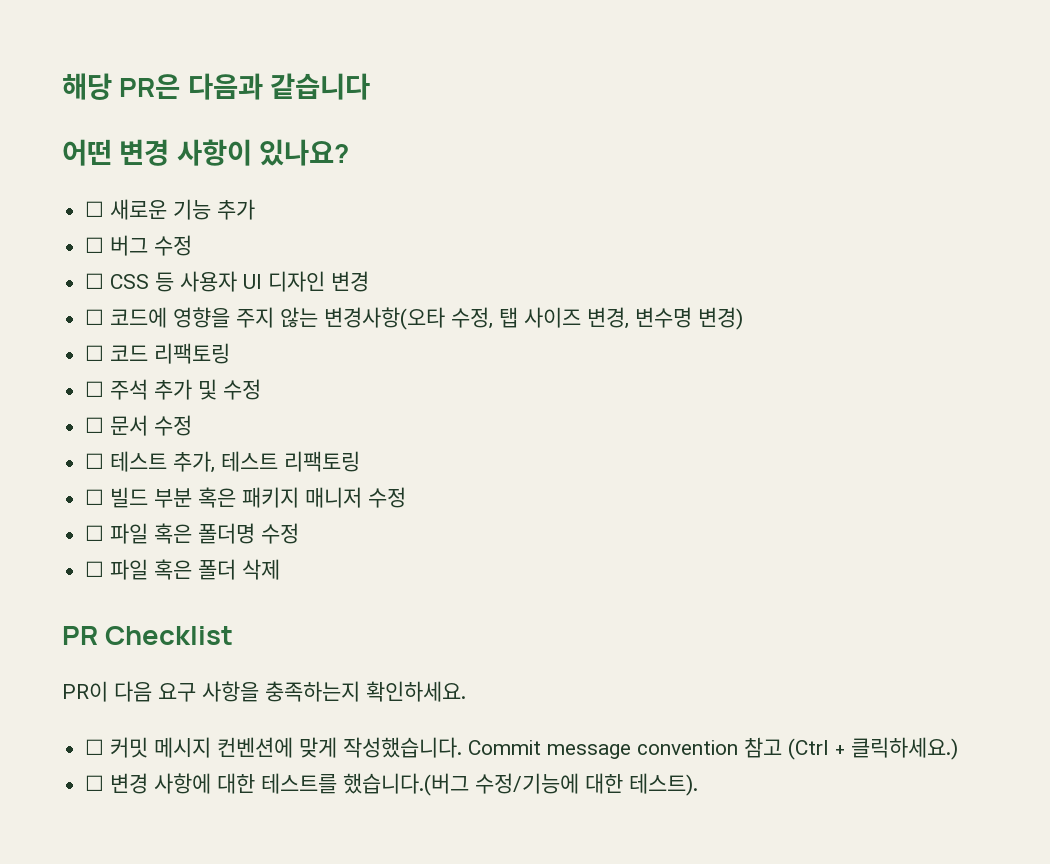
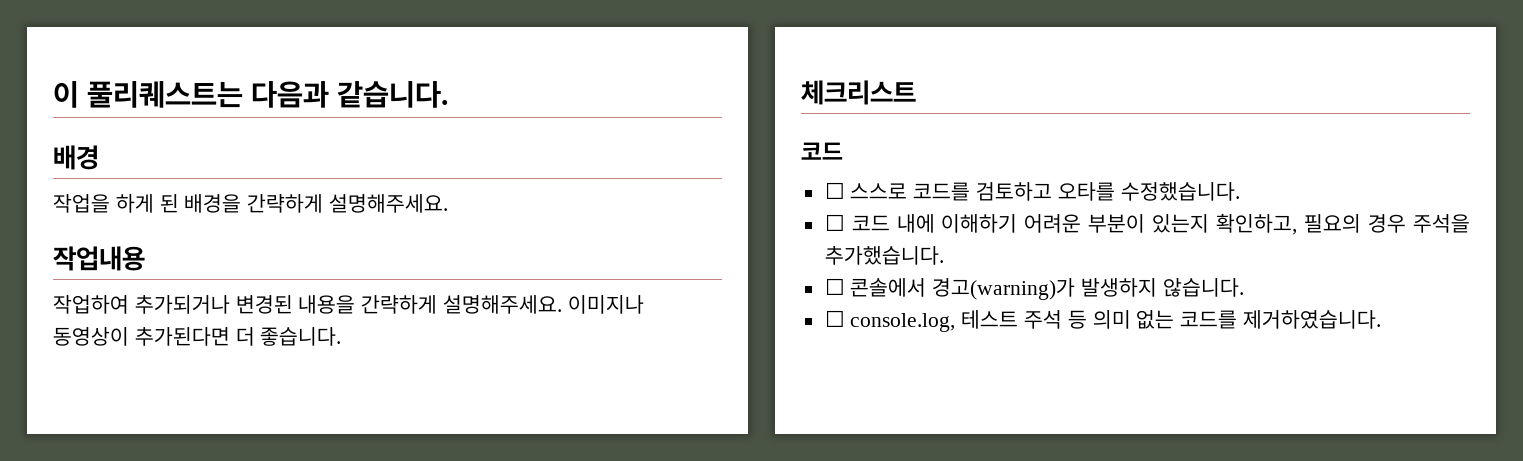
- 해당 PR은 다음과 같습니다
- 어떤 변경 사항이 있나요?
- ☐ 새로운 기능 추가
- ☐ 버그 수정
- ☐ CSS 등 사용자 UI 디자인 변경
- ☐ 코드에 영향을 주지 않는 변경사항(오타 수정, 탭 사이즈 변경, 변수명 변경)
- ☐ 코드 리팩토링
- ☐ 주석 추가 및 수정
- ☐ 문서 수정
- ☐ 테스트 추가, 테스트 리팩토링
- ☐ 빌드 부분 혹은 패키지 매니저 수정
- ☐ 파일 혹은 폴더명 수정
- ☐ 파일 혹은 폴더 삭제
- PR Checklist
- PR이 다음 요구 사항을 충족하는지 확인하세요.
- ☐ 커밋 메시지 컨벤션에 맞게 작성했습니다. Commit message convention 참고 (Ctrl + 클릭하세요.)
- ☐ 변경 사항에 대한 테스트를 했습니다.(버그 수정/기능에 대한 테스트).
+ 이 풀리퀘스트는 다음과 같습니다.
+ 배경
+ 작업을 하게 된 배경을 간략하게 설명해주세요.
+ 작업내용
+ 작업하여 추가되거나 변경된 내용을 간략하게 설명해주세요. 이미지나 동영상이 추가된다면 더 좋습니다.
+ 체크리스트
+ 코드
+ ☐ 스스로 코드를 검토하고 오타를 수정했습니다.
+ ☐ 코드 내에 이해하기 어려운 부분이 있는지 확인하고, 필요의 경우 주석을 추가했습니다.
+ ☐ 콘솔에서 경고(warning)가 발생하지 않습니다.
+ ☐ console.log, 테스트 주석 등 의미 없는 코드를 제거하였습니다.

